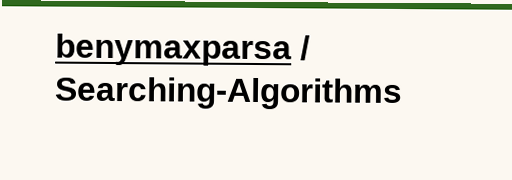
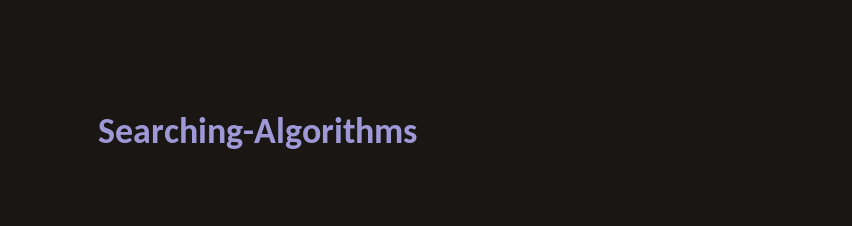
- benymaxparsa / Searching-Algorithms
+ Searching-Algorithms

